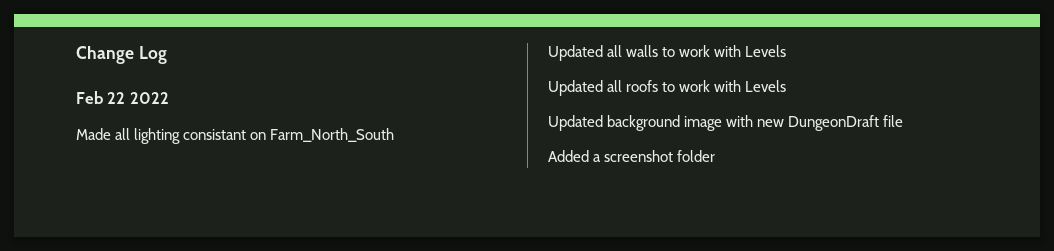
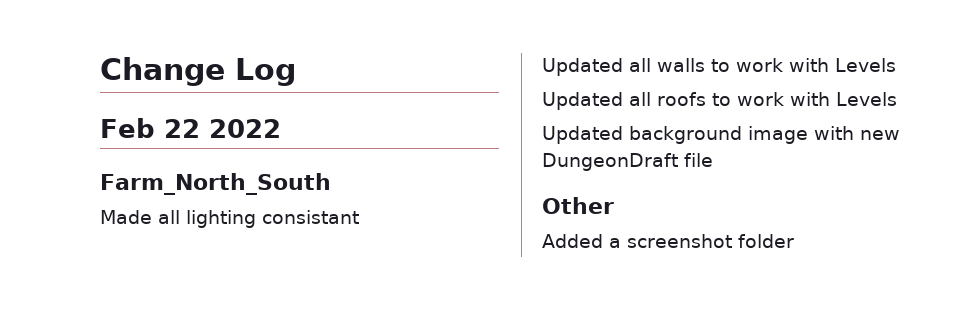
+ Farm_North_South
- Made all lighting consistant on Farm_North_South
+ Made all lighting consistant
+ Other

